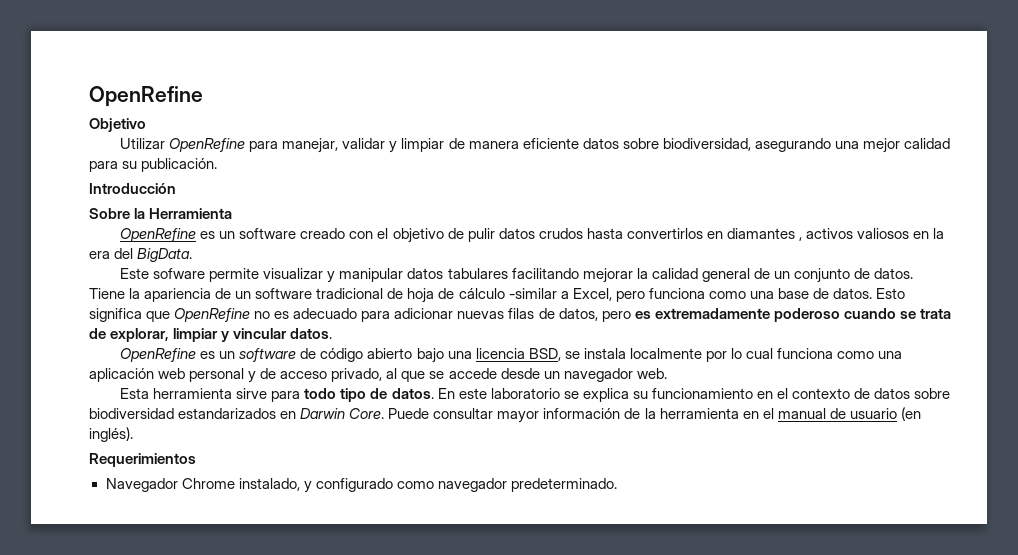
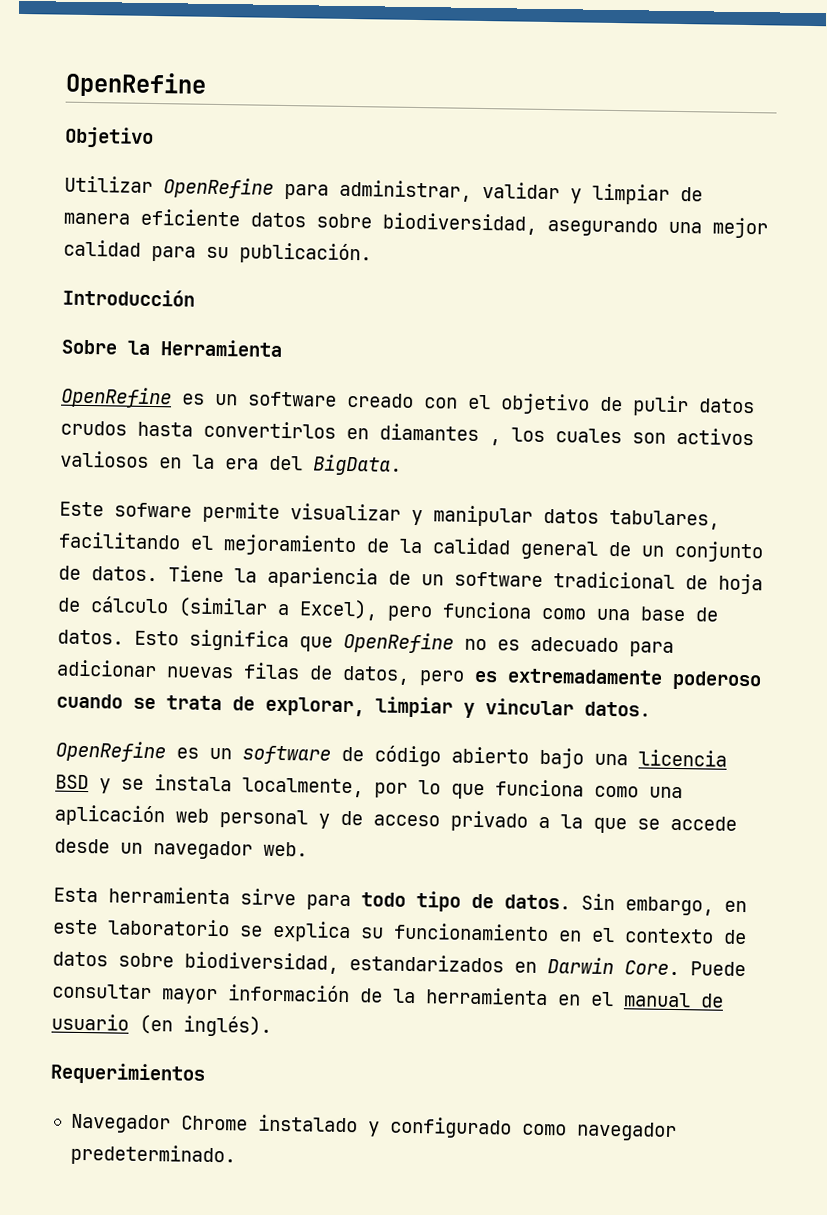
- Utilizar OpenRefine para manejar, validar y limpiar de manera eficiente datos sobre biodiversidad, asegurando una mejor calidad para su publicación.
+ Utilizar OpenRefine para administrar, validar y limpiar de manera eficiente datos sobre biodiversidad, asegurando una mejor calidad para su publicación.
- OpenRefine es un software creado con el objetivo de pulir datos crudos hasta convertirlos en diamantes , activos valiosos en la era del BigData.
+ OpenRefine es un software creado con el objetivo de pulir datos crudos hasta convertirlos en diamantes , los cuales son activos valiosos en la era del BigData.
- Este sofware permite visualizar y manipular datos tabulares facilitando mejorar la calidad general de un conjunto de datos.
+ Este sofware permite visualizar y manipular datos tabulares, facilitando el mejoramiento de la calidad general de un conjunto de datos.
- Tiene la apariencia de un software tradicional de hoja de cálculo -similar a Excel, pero funciona como una base de datos.
+ Tiene la apariencia de un software tradicional de hoja de cálculo (similar a Excel), pero funciona como una base de datos.
- OpenRefine es un software de código abierto bajo una licencia BSD, se instala localmente por lo cual funciona como una aplicación web personal y de acceso privado, al que se accede desde un navegador web.
+ OpenRefine es un software de código abierto bajo una licencia BSD y se instala localmente, por lo que funciona como una aplicación web personal y de acceso privado a la que se accede desde un navegador web.
- En este laboratorio se explica su funcionamiento en el contexto de datos sobre biodiversidad estandarizados en Darwin Core.
+ Sin embargo, en este laboratorio se explica su funcionamiento en el contexto de datos sobre biodiversidad, estandarizados en Darwin Core.
- Navegador Chrome instalado, y configurado como navegador predeterminado.
+ Navegador Chrome instalado y configurado como navegador predeterminado.

